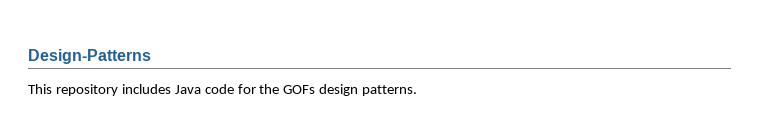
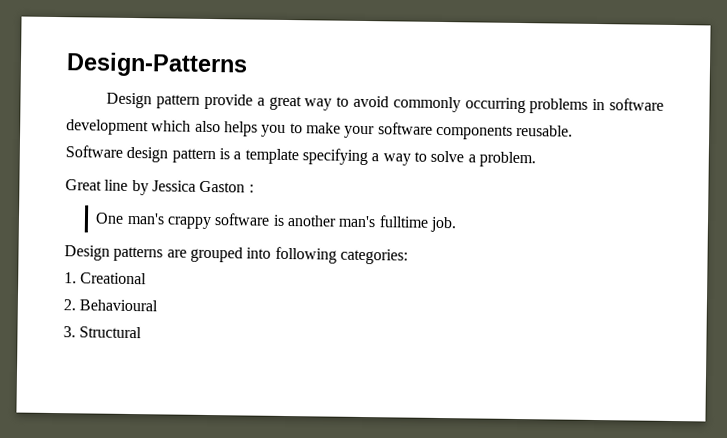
- This repository includes Java code for the GOFs design patterns.
+ Design pattern provide a great way to avoid commonly occurring problems in software development which also helps you to make your software components reusable.
+ Software design pattern is a template specifying a way to solve a problem.
+ Great line by Jessica Gaston :
+ One man's crappy software is another man's fulltime job.
+ Design patterns are grouped into following categories:
+ 1. Creational
+ 2. Behavioural
+ 3. Structural

